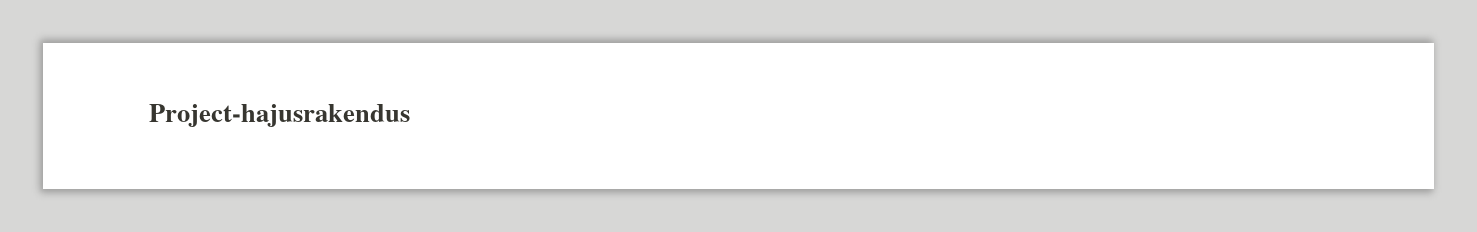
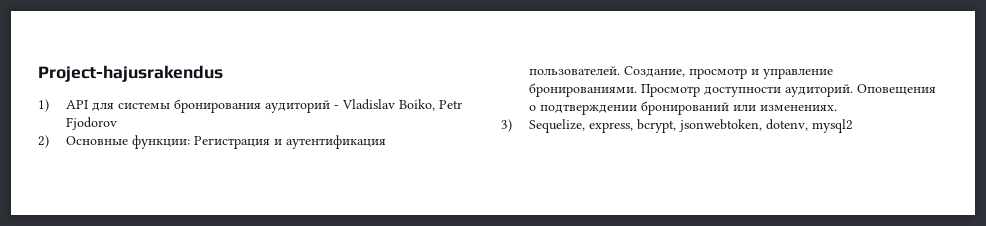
+ 1) API для системы бронирования аудиторий - Vladislav Boiko, Petr Fjodorov
+ 2) Основные функции: Регистрация и аутентификация пользователей. Создание, просмотр и управление бронированиями. Просмотр доступности аудиторий. Оповещения о подтверждении бронирований или изменениях.
+ 3) Sequelize, express, bcrypt, jsonwebtoken, dotenv, mysql2

